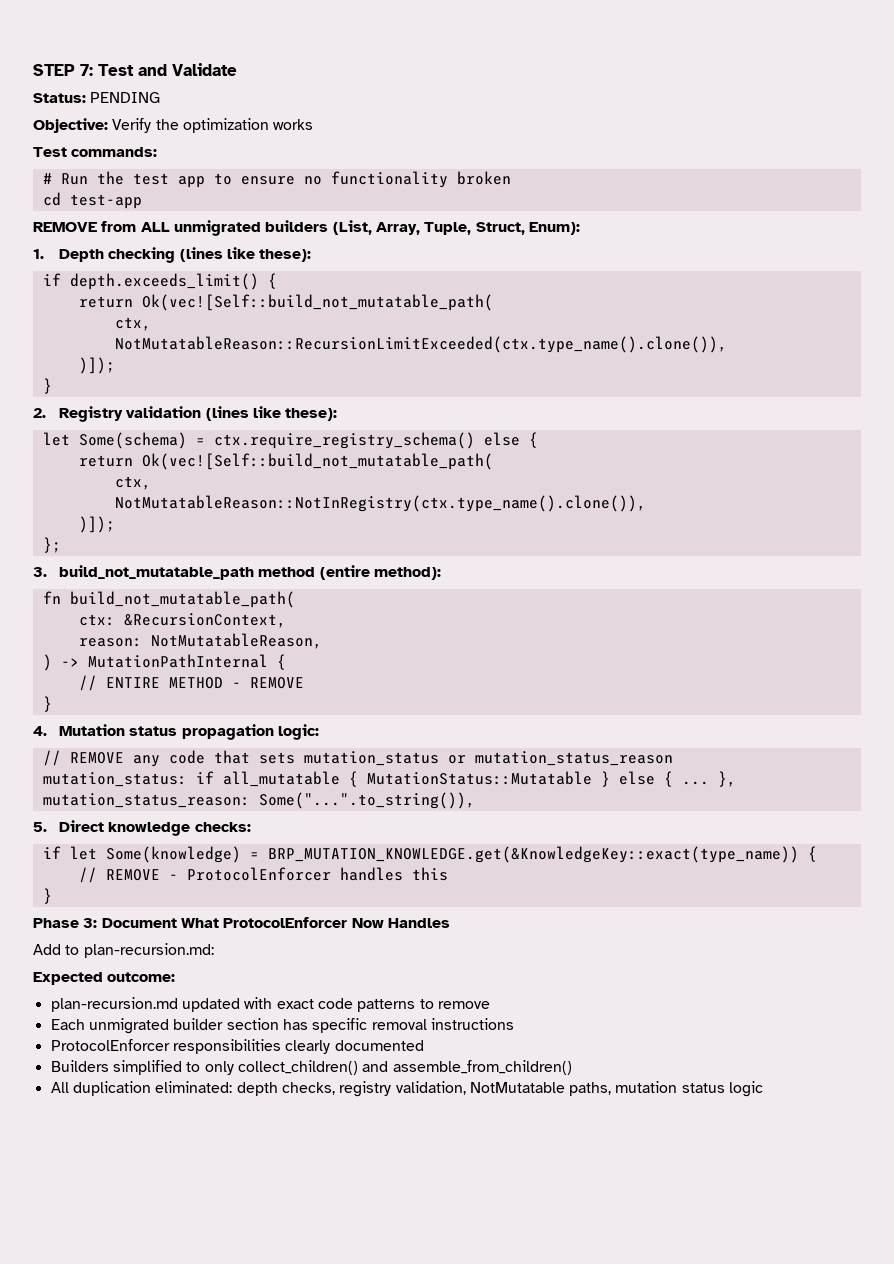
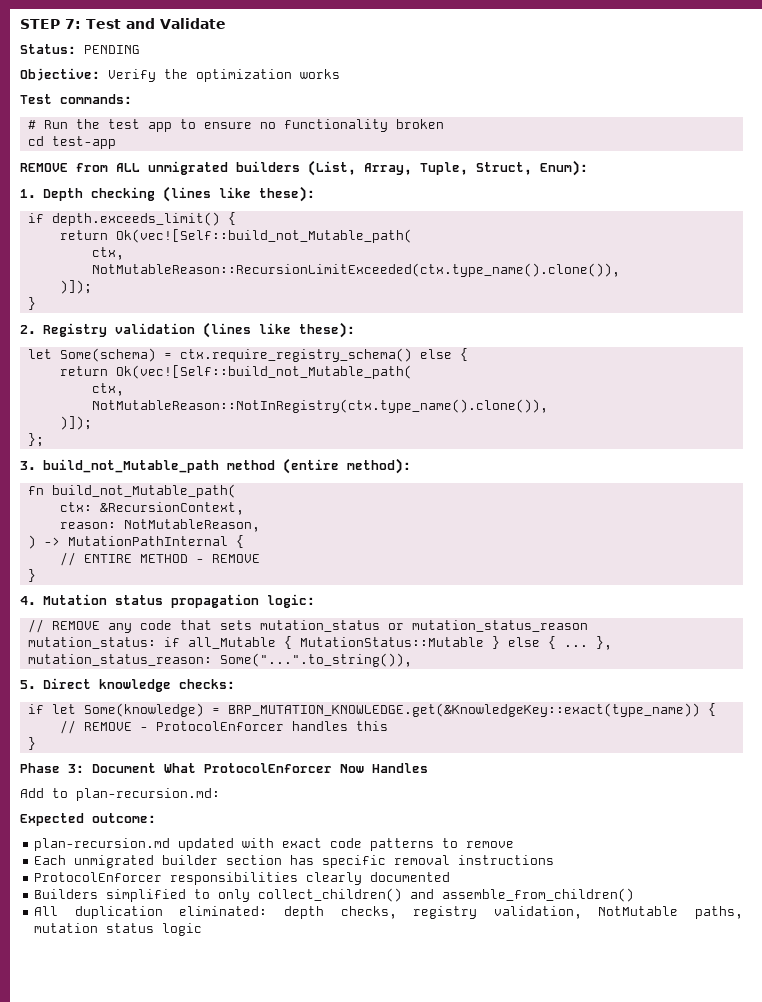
  if depth.exceeds_limit() {
- return Ok(vec![Self::build_not_mutatable_path(
+ return Ok(vec![Self::build_not_Mutable_path(
  ctx,
- NotMutatableReason::RecursionLimitExceeded(ctx.type_name().clone()),
+ NotMutableReason::RecursionLimitExceeded(ctx.type_name().clone()),
  let Some(schema) = ctx.require_registry_schema() else {
- return Ok(vec![Self::build_not_mutatable_path(
+ return Ok(vec![Self::build_not_Mutable_path(
  ctx,
- NotMutatableReason::NotInRegistry(ctx.type_name().clone()),
+ NotMutableReason::NotInRegistry(ctx.type_name().clone()),
- 3. build_not_mutatable_path method (entire method):
+ 3. build_not_Mutable_path method (entire method):
- fn build_not_mutatable_path(
+ fn build_not_Mutable_path(
- reason: NotMutatableReason,
+ reason: NotMutableReason,
- mutation_status: if all_mutatable { MutationStatus::Mutatable } else { ...
+ mutation_status: if all_Mutable { MutationStatus::Mutable } else { ...
- All duplication eliminated: depth checks, registry validation, NotMutatable paths, mutation status logic
+ All duplication eliminated: depth checks, registry validation, NotMutable paths, mutation status logic

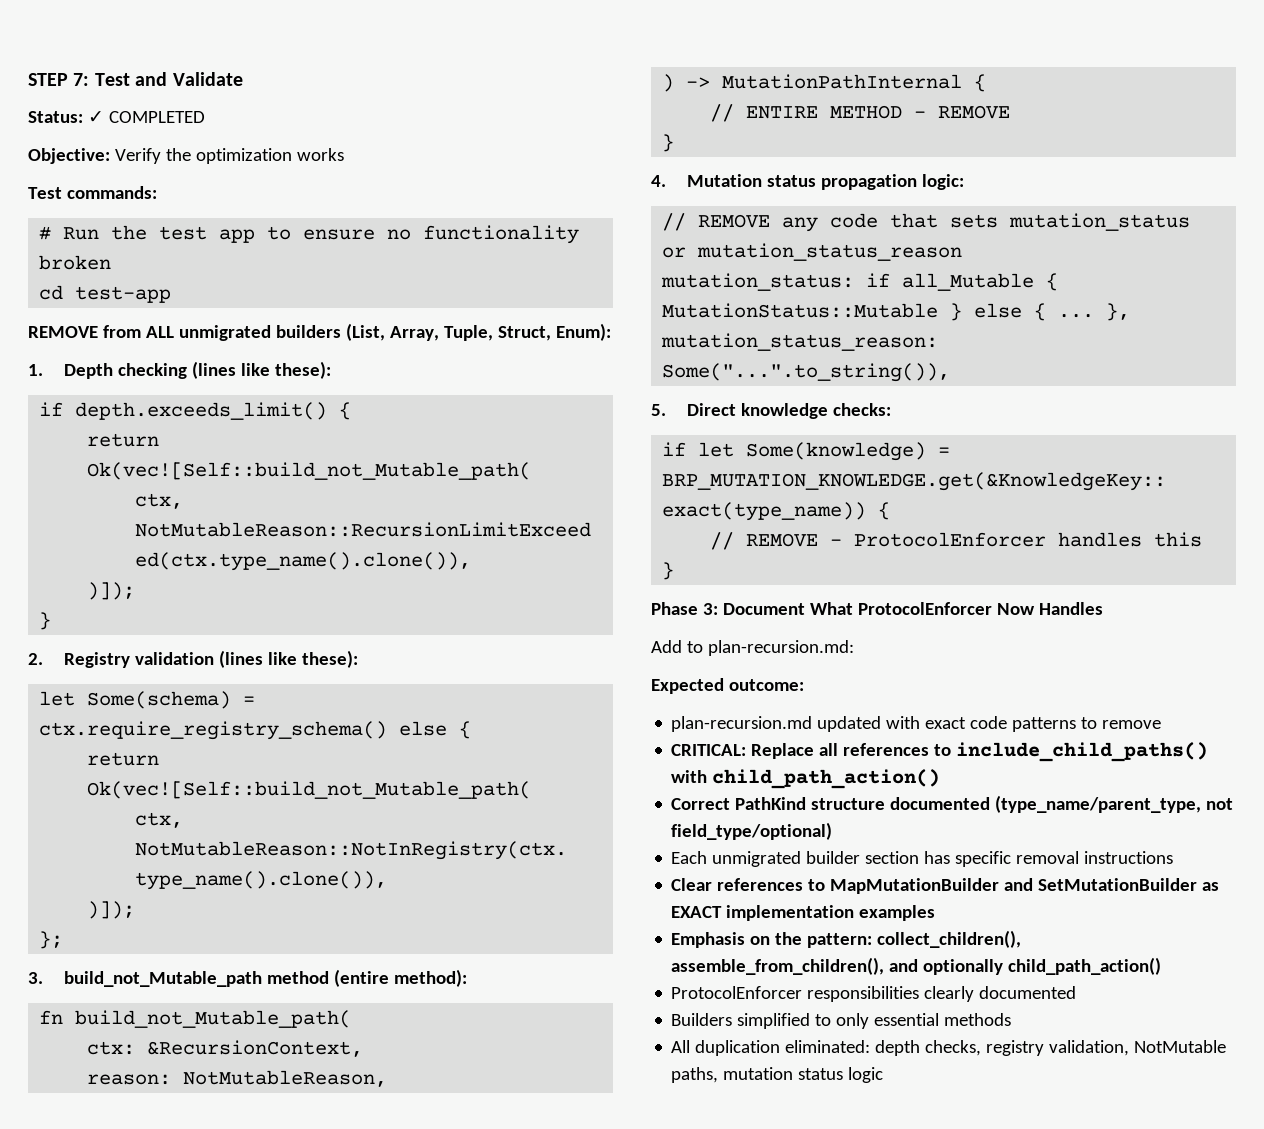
- Status: PENDING
+ Status: ✓ COMPLETED
+ CRITICAL: Replace all references to include_child_paths() with child_path_action()
+ Correct PathKind structure documented (type_name/parent_type, not field_type/optional)
+ Clear references to MapMutationBuilder and SetMutationBuilder as EXACT implementation examples
+ Emphasis on the pattern: collect_children(), assemble_from_children(), and optionally child_path_action()
- Builders simplified to only collect_children() and assemble_from_children()
+ Builders simplified to only essential methods

